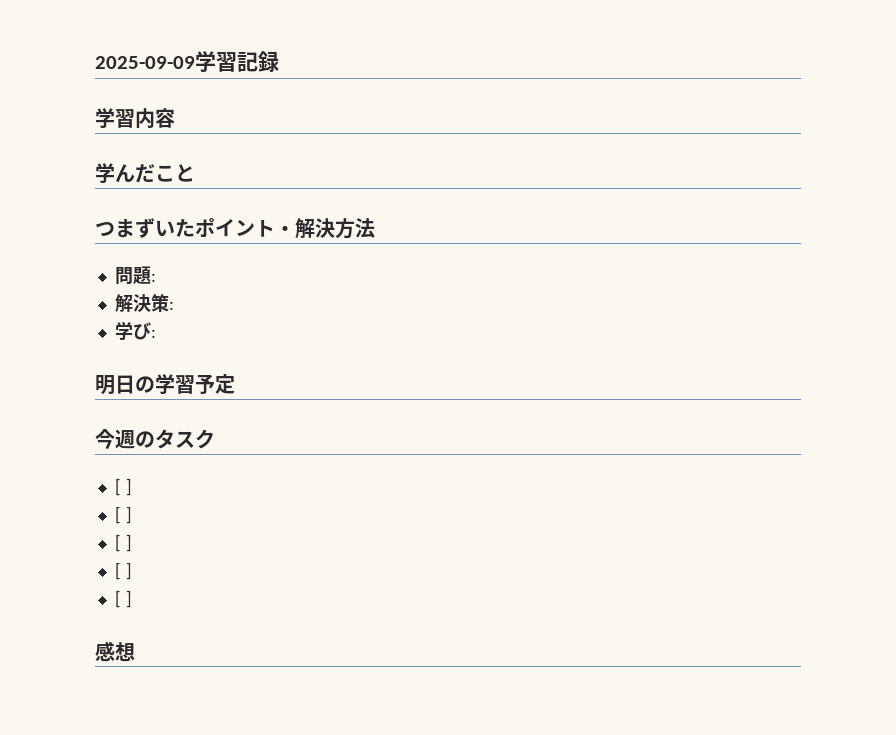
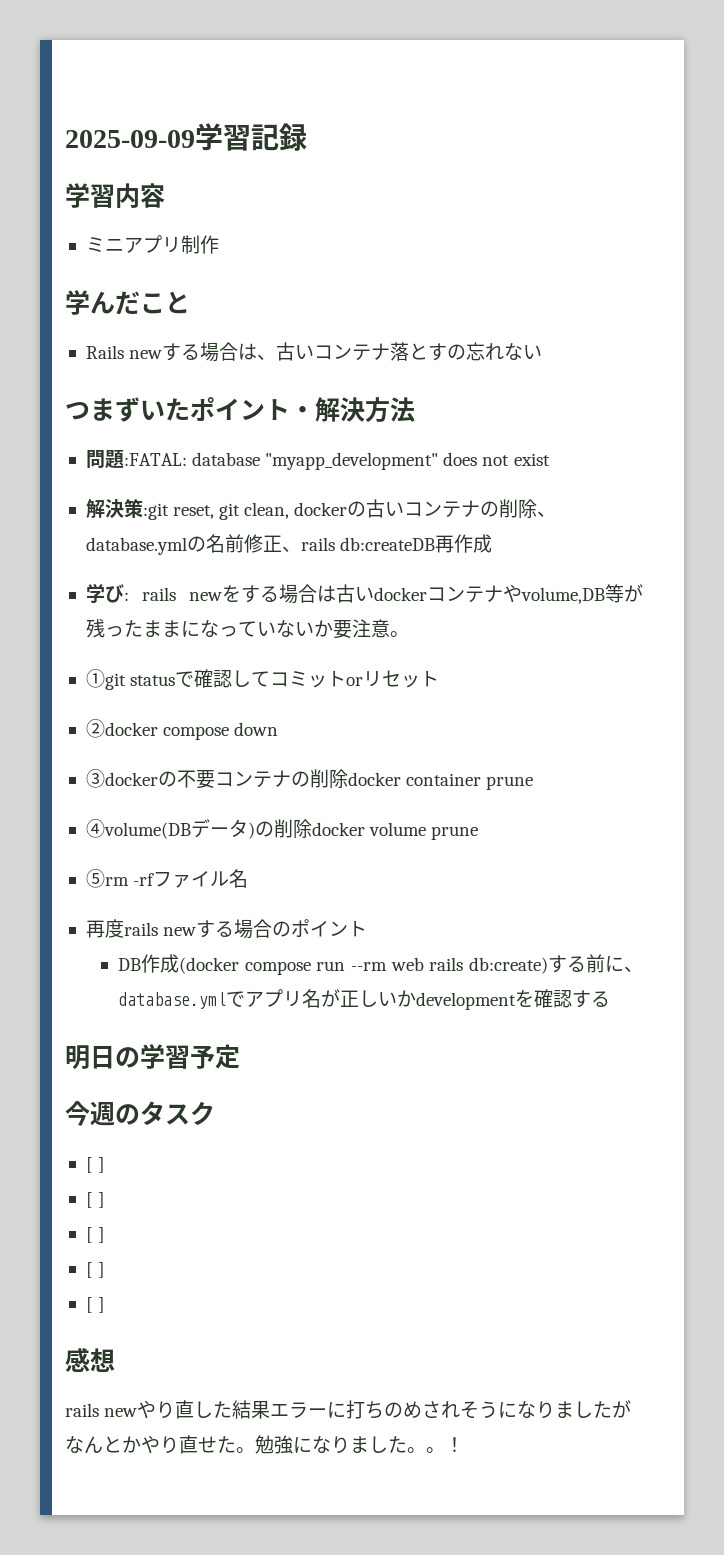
+ ミニアプリ制作
+ Rails newする場合は、古いコンテナ落とすの忘れない
- 問題:
- 解決策:
- 学び:
+ 問題:FATAL: database "myapp_development" does not exist
+ 解決策:git reset, git clean, dockerの古いコンテナの削除、database.ymlの名前修正、rails db:createDB再作成
+ 学び: rails newをする場合は古いdockerコンテナやvolume,DB等が残ったままになっていないか要注意。
+ ①git statusで確認してコミットorリセット
+ ②docker compose down
+ ③dockerの不要コンテナの削除docker container prune
+ ④volume(DBデータ)の削除docker volume prune
+ ⑤rm -rfファイル名
+ 再度rails newする場合のポイント
+ DB作成(docker compose run --rm web rails db:create)する前に、database.ymlでアプリ名が正しいかdevelopmentを確認する
+ rails newやり直した結果エラーに打ちのめされそうになりましたがなんとかやり直せた。勉強になりました。。！

